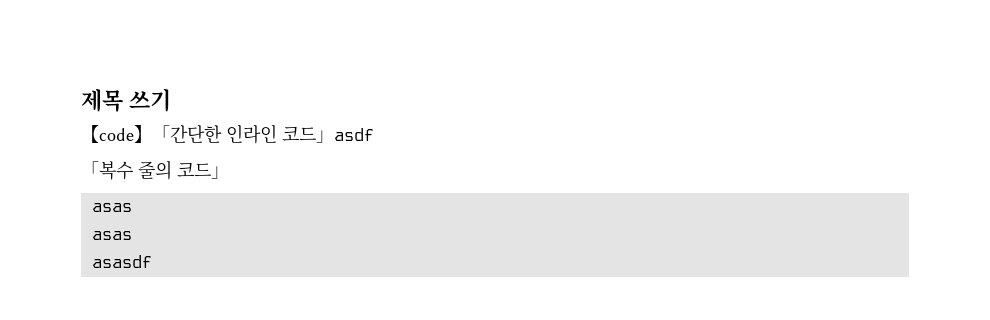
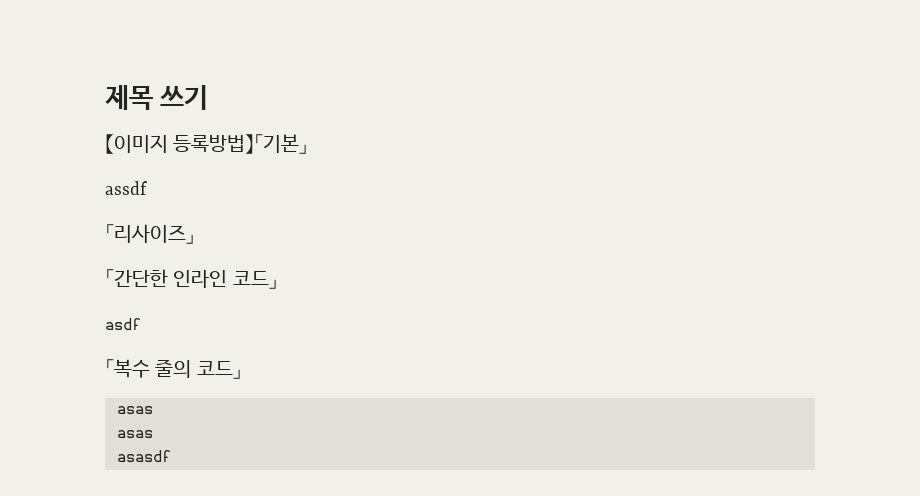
- 【code】「간단한 인라인 코드」asdf
+ 【이미지 등록방법】「기본」
+ assdf
+ 「리사이즈」
+ 「간단한 인라인 코드」
+ asdf

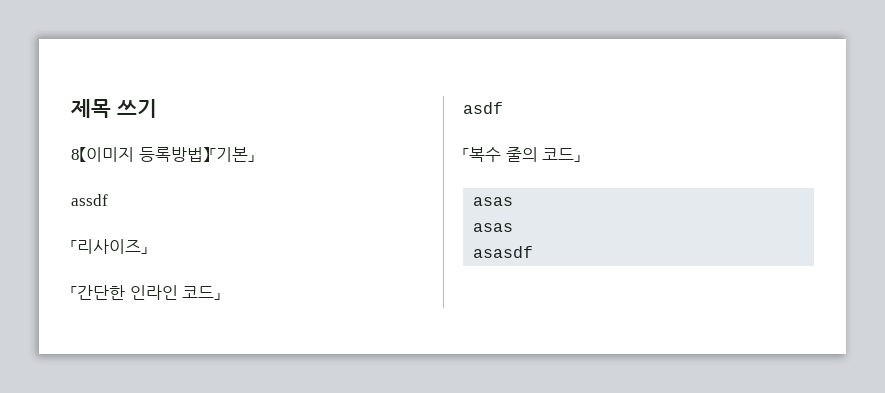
- 【이미지 등록방법】「기본」
+ 8【이미지 등록방법】「기본」

